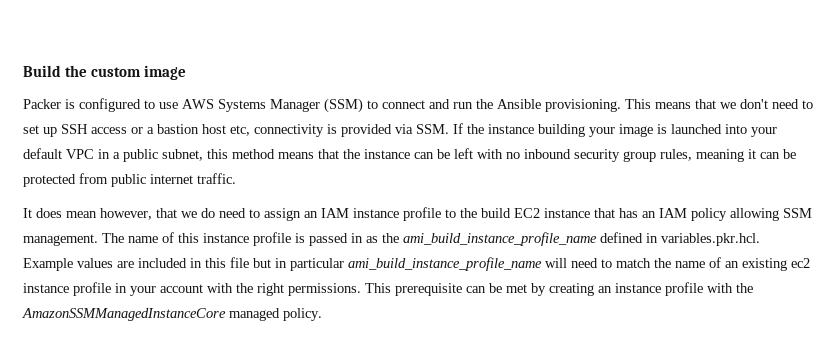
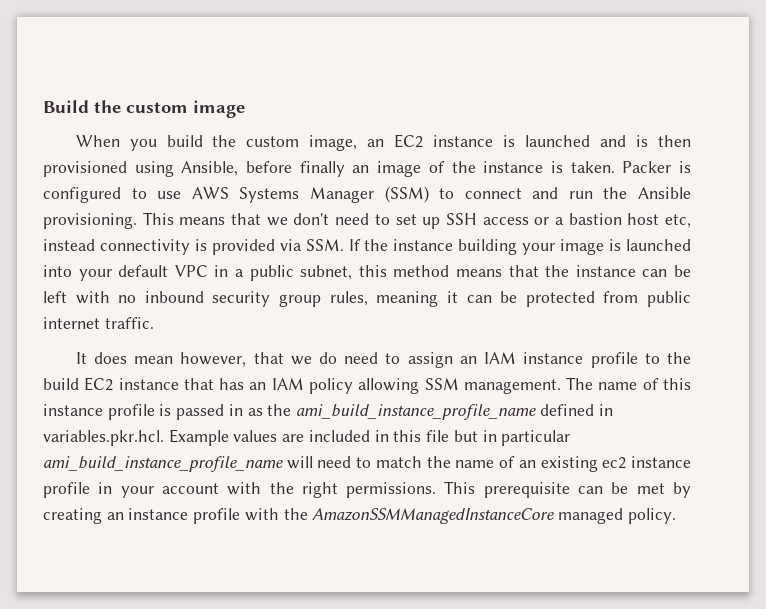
+ When you build the custom image, an EC2 instance is launched and is then provisioned using Ansible, before finally an image of the instance is taken.
- This means that we don't need to set up SSH access or a bastion host etc, connectivity is provided via SSM. If the instance building your image is launched into your default VPC in a public subnet, this method means that the instance can be left with no inbound security group rules, meaning it can be protected from public internet traffic.
+ This means that we don't need to set up SSH access or a bastion host etc, instead connectivity is provided via SSM. If the instance building your image is launched into your default VPC in a public subnet, this method means that the instance can be left with no inbound security group rules, meaning it can be protected from public internet traffic.

